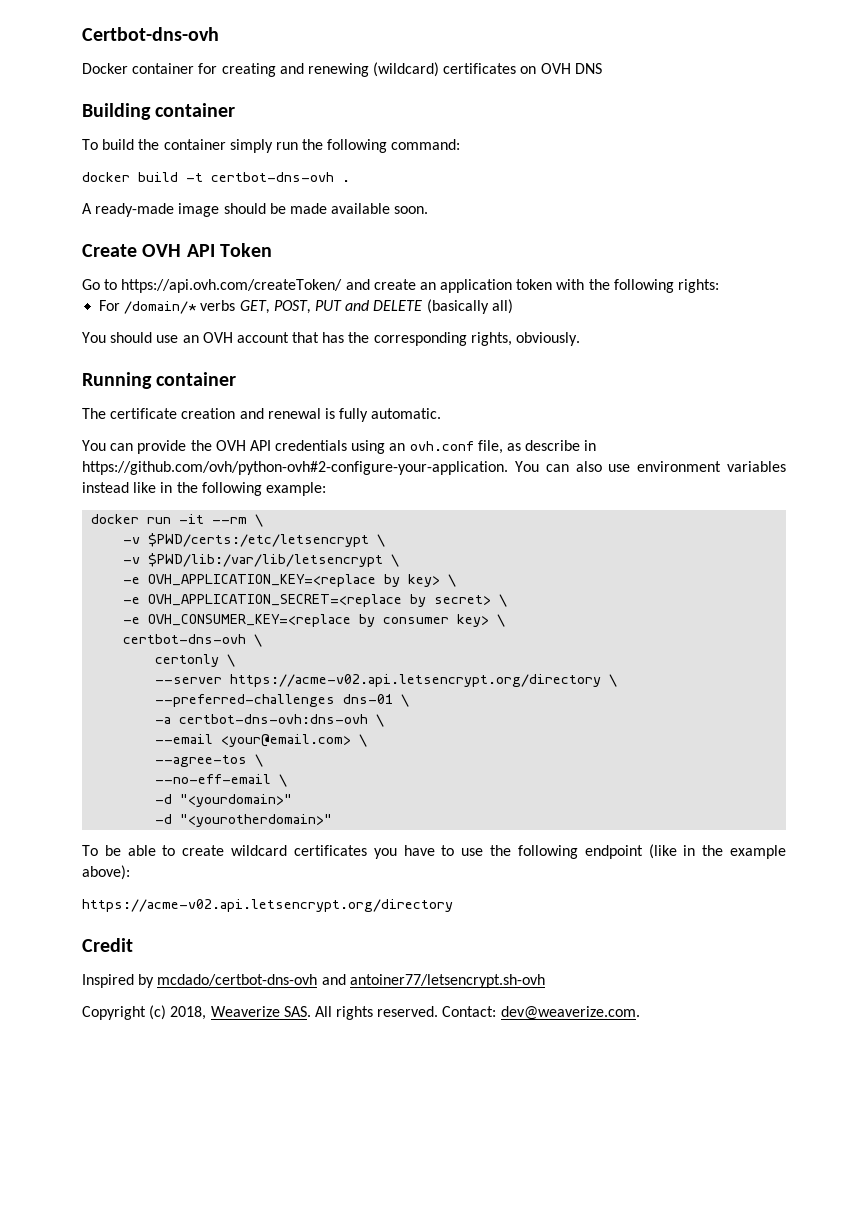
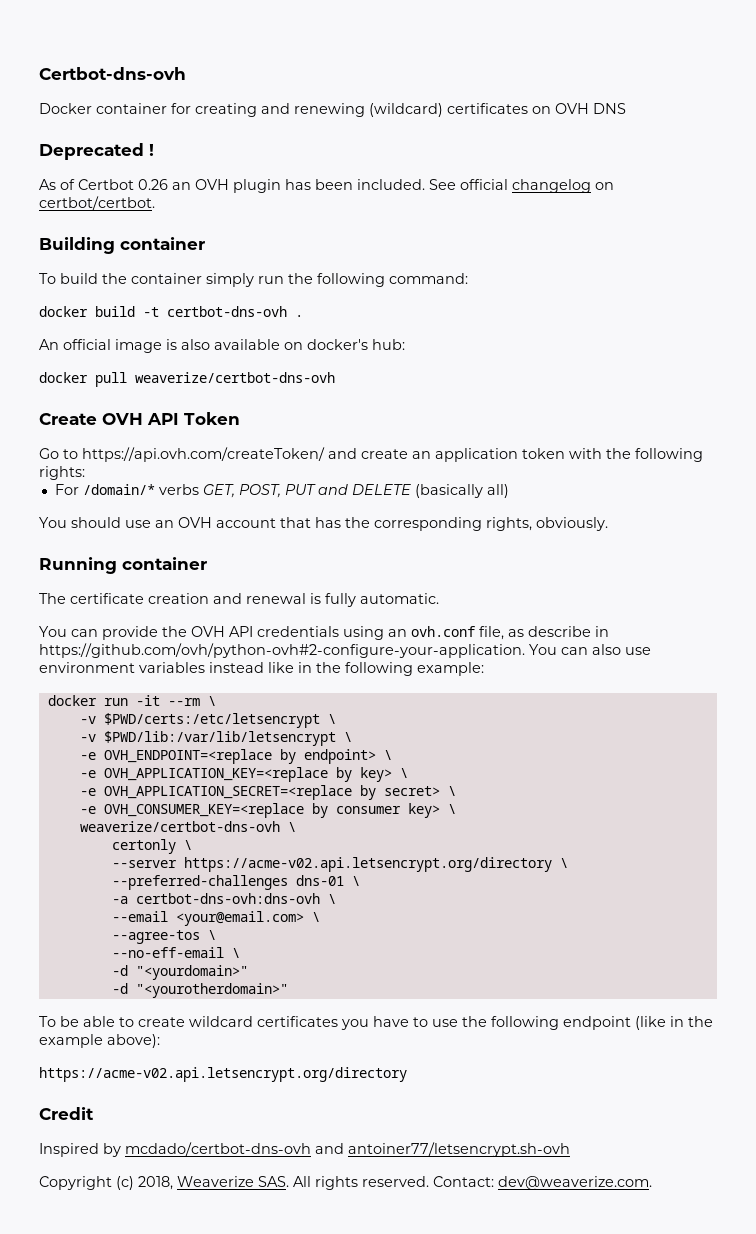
+ Deprecated !
+ As of Certbot 0.26 an OVH plugin has been included. See official changelog on certbot/certbot.
- A ready-made image should be made available soon.
+ An official image is also available on docker's hub:
+ docker pull weaverize/certbot-dns-ovh
+ -e OVH_ENDPOINT=<replace by endpoint> \
- certbot-dns-ovh \
+ weaverize/certbot-dns-ovh \

